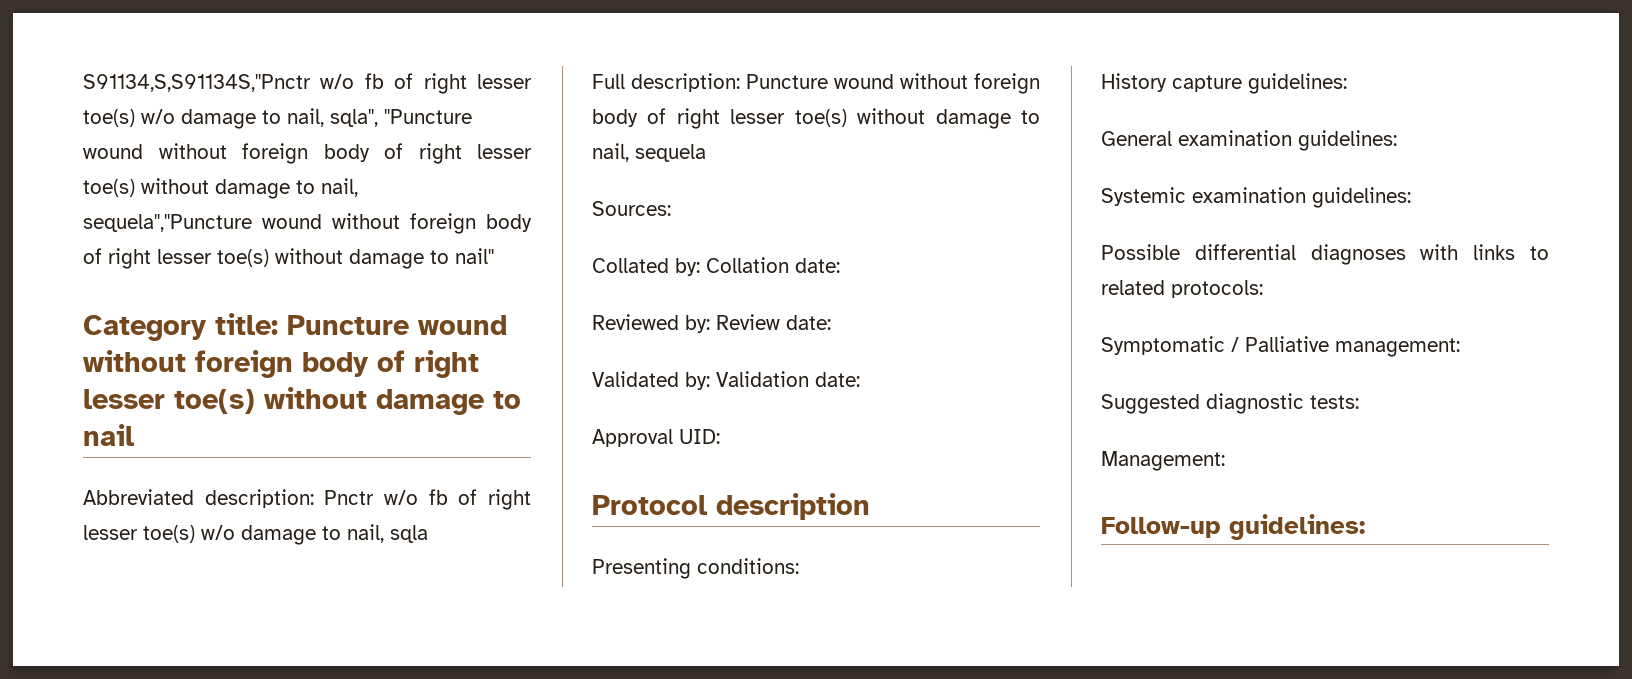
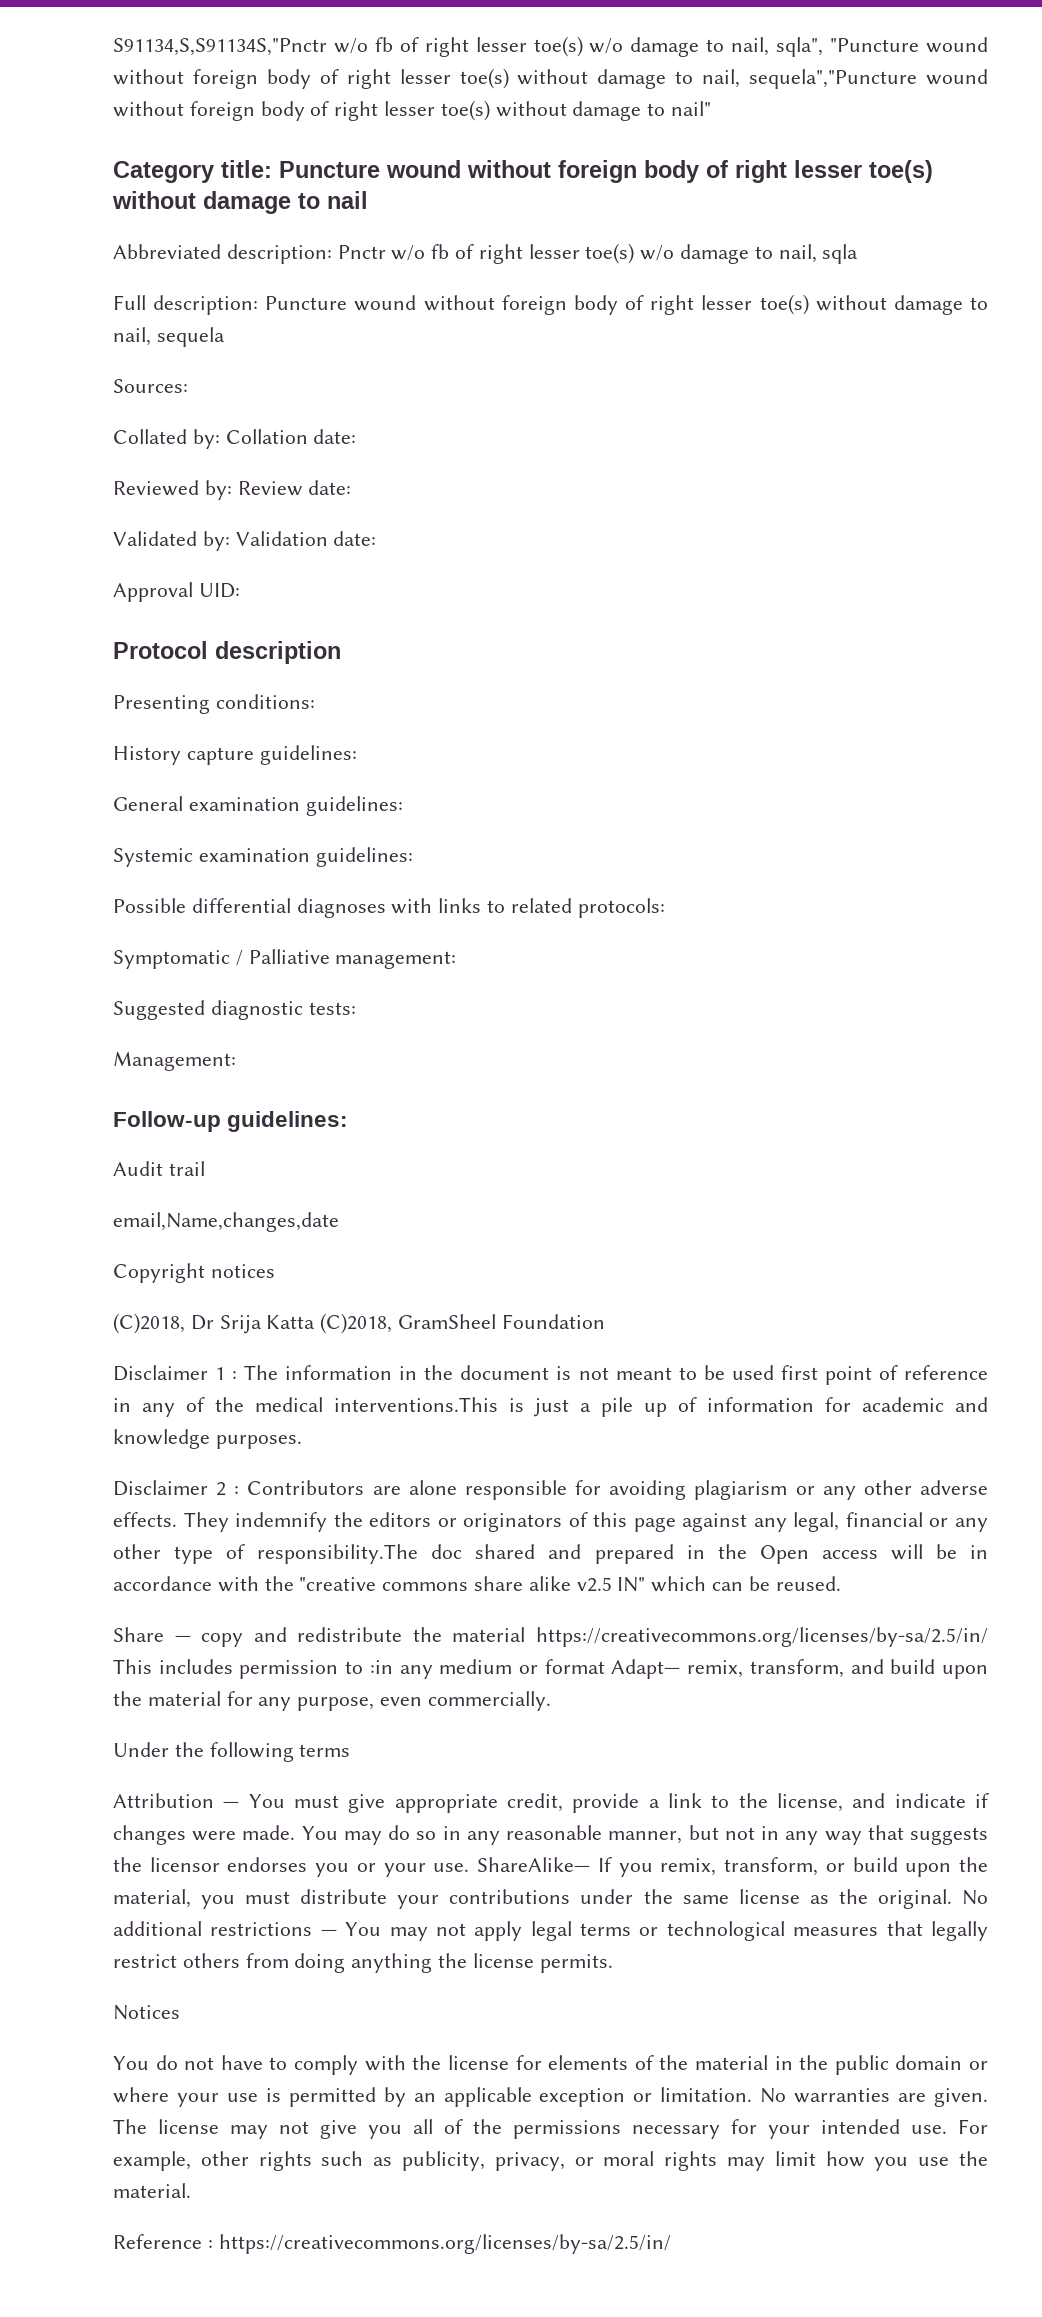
+ Audit trail
+ email,Name,changes,date
+ Copyright notices
+ (C)2018, Dr Srija Katta (C)2018, GramSheel Foundation
+ Disclaimer 1 : The information in the document is not meant to be used first point of reference in any of the medical interventions.This is just a pile up of information for academic and knowledge purposes.
+ Disclaimer 2 : Contributors are alone responsible for avoiding plagiarism or any other adverse effects. They indemnify the editors or originators of this page against any legal, financial or any other type of responsibility.The doc shared and prepared in the Open access will be in accordance with the "creative commons share alike v2.5 IN" which can be reused.
+ Share — copy and redistribute the material https://creativecommons.org/licenses/by-sa/2.5/in/ This includes permission to :in any medium or format Adapt— remix, transform, and build upon the material for any purpose, even commercially.
+ Under the following terms
+ Attribution — You must give appropriate credit, provide a link to the license, and indicate if changes were made. You may do so in any reasonable manner, but not in any way that suggests the licensor endorses you or your use. ShareAlike— If you remix, transform, or build upon the material, you must distribute your contributions under the same license as the original. No additional restrictions — You may not apply legal terms or technological measures that legally restrict others from doing anything the license permits.
+ Notices
+ You do not have to comply with the license for elements of the material in the public domain or where your use is permitted by an applicable exception or limitation. No warranties are given. The license may not give you all of the permissions necessary for your intended use. For example, other rights such as publicity, privacy, or moral rights may limit how you use the material.
+ Reference : https://creativecommons.org/licenses/by-sa/2.5/in/

